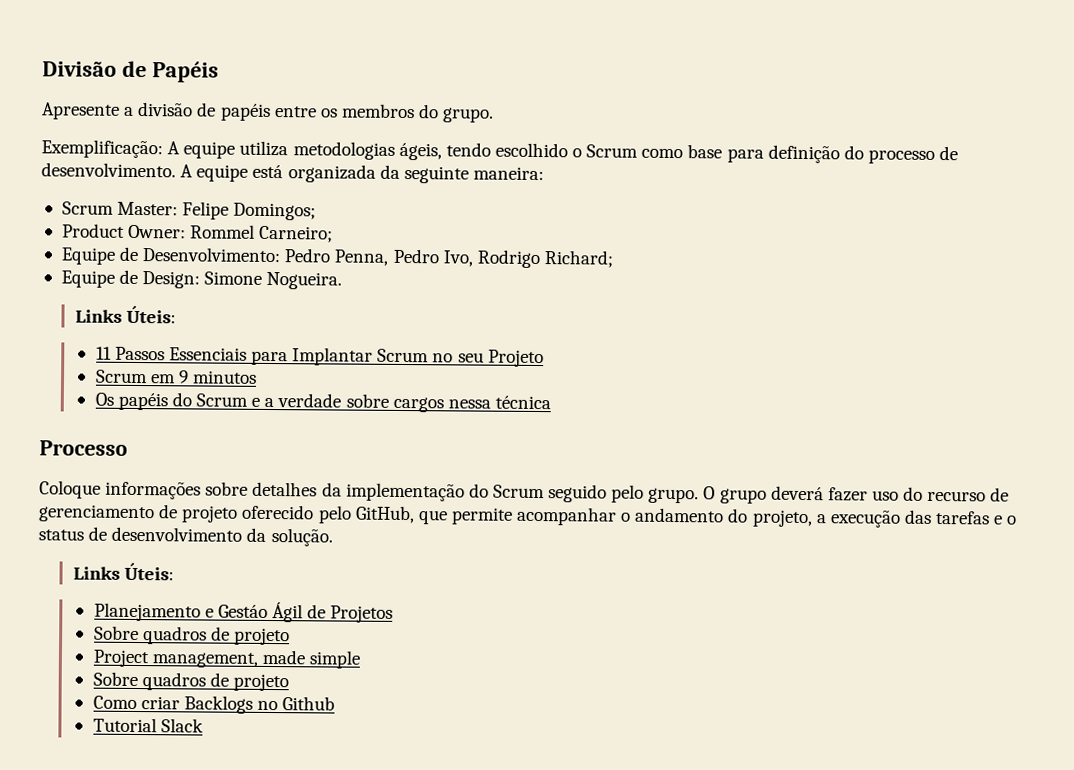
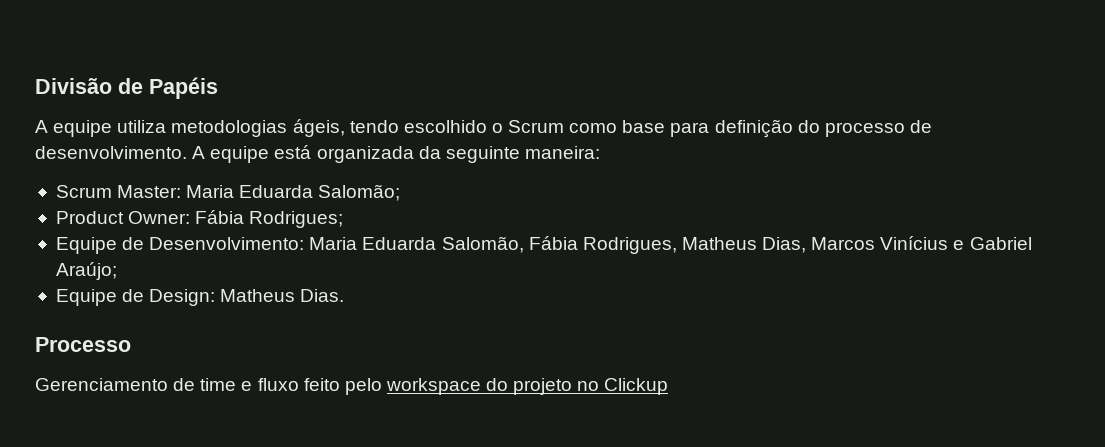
- Apresente a divisão de papéis entre os membros do grupo.
- Exemplificação: A equipe utiliza metodologias ágeis, tendo escolhido o Scrum como base para definição do processo de desenvolvimento.
+ A equipe utiliza metodologias ágeis, tendo escolhido o Scrum como base para definição do processo de desenvolvimento.
- Scrum Master: Felipe Domingos;
+ Scrum Master: Maria Eduarda Salomão;
- Product Owner: Rommel Carneiro;
+ Product Owner: Fábia Rodrigues;
- Equipe de Desenvolvimento: Pedro Penna, Pedro Ivo, Rodrigo Richard;
- Equipe de Design: Simone Nogueira.
- Links Úteis:
- 11 Passos Essenciais para Implantar Scrum no seu Projeto
- Scrum em 9 minutos
- Os papéis do Scrum e a verdade sobre cargos nessa técnica
+ Equipe de Desenvolvimento: Maria Eduarda Salomão, Fábia Rodrigues, Matheus Dias, Marcos Vinícius e Gabriel Araújo;
+ Equipe de Design: Matheus Dias.
  Processo
- Coloque informações sobre detalhes da implementação do Scrum seguido pelo grupo. O grupo deverá fazer uso do recurso de gerenciamento de projeto oferecido pelo GitHub, que permite acompanhar o andamento do projeto, a execução das tarefas e o status de desenvolvimento da solução.
- Links Úteis:
- Planejamento e Gestáo Ágil de Projetos
- Sobre quadros de projeto
- Project management, made simple
- Sobre quadros de projeto
- Como criar Backlogs no Github
- Tutorial Slack
+ Gerenciamento de time e fluxo feito pelo workspace do projeto no Clickup

